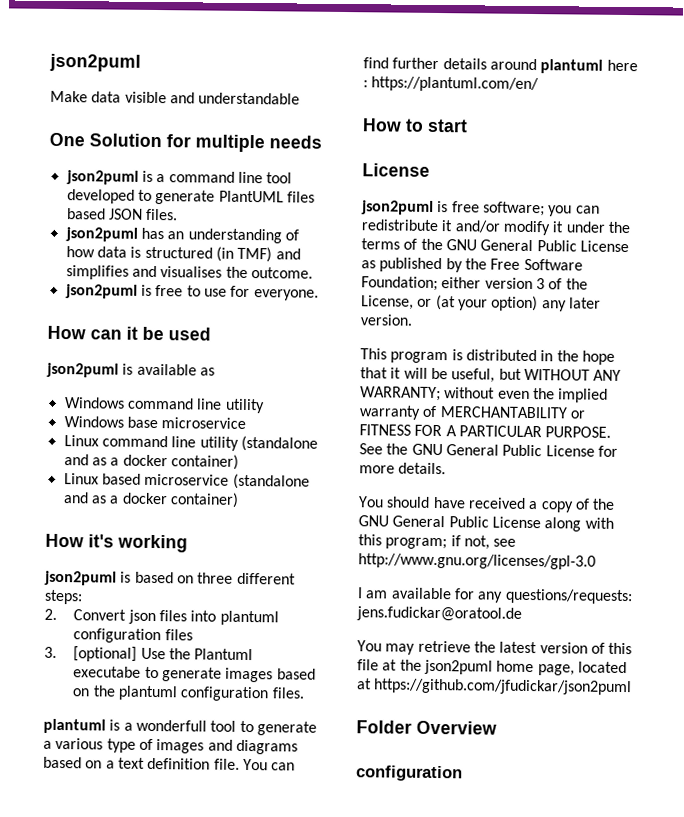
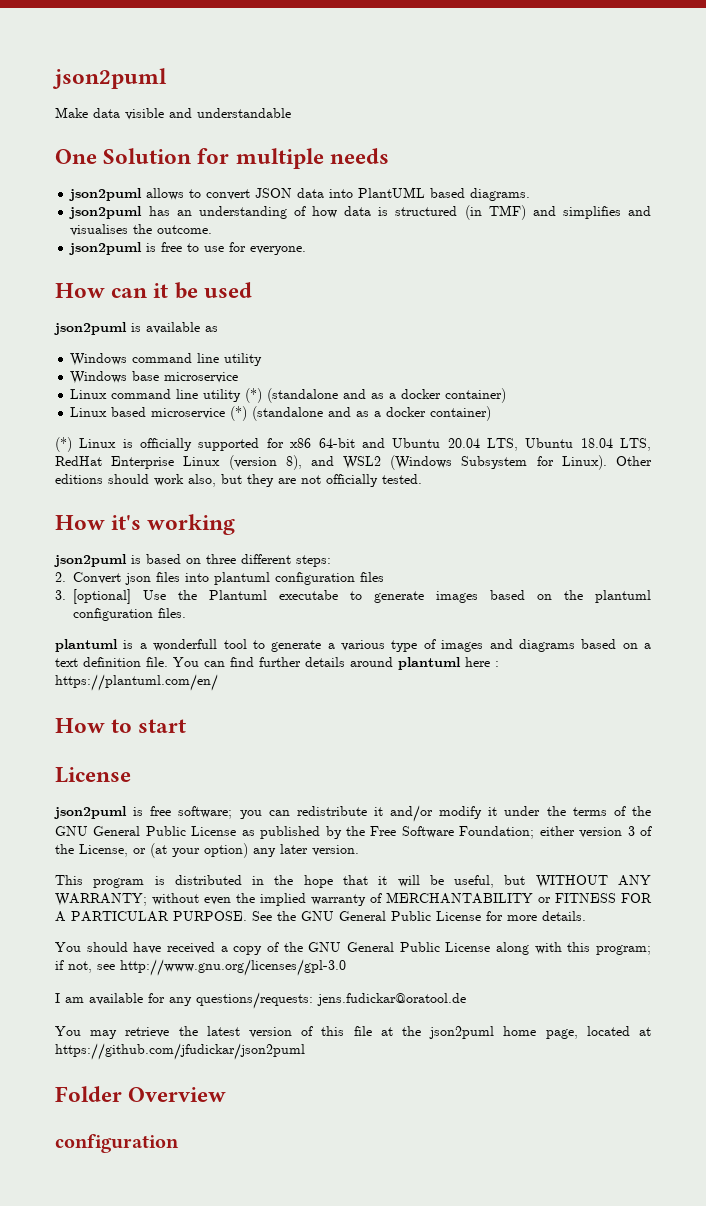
- json2puml is a command line tool developed to generate PlantUML files based JSON files.
+ json2puml allows to convert JSON data into PlantUML based diagrams.
- Linux command line utility (standalone and as a docker container)
+ Linux command line utility (*) (standalone and as a docker container)
- Linux based microservice (standalone and as a docker container)
+ Linux based microservice (*) (standalone and as a docker container)
+ (*) Linux is officially supported for x86 64-bit and Ubuntu 20.04 LTS, Ubuntu 18.04 LTS, RedHat Enterprise Linux (version 8), and WSL2 (Windows Subsystem for Linux). Other editions should work also, but they are not officially tested.

